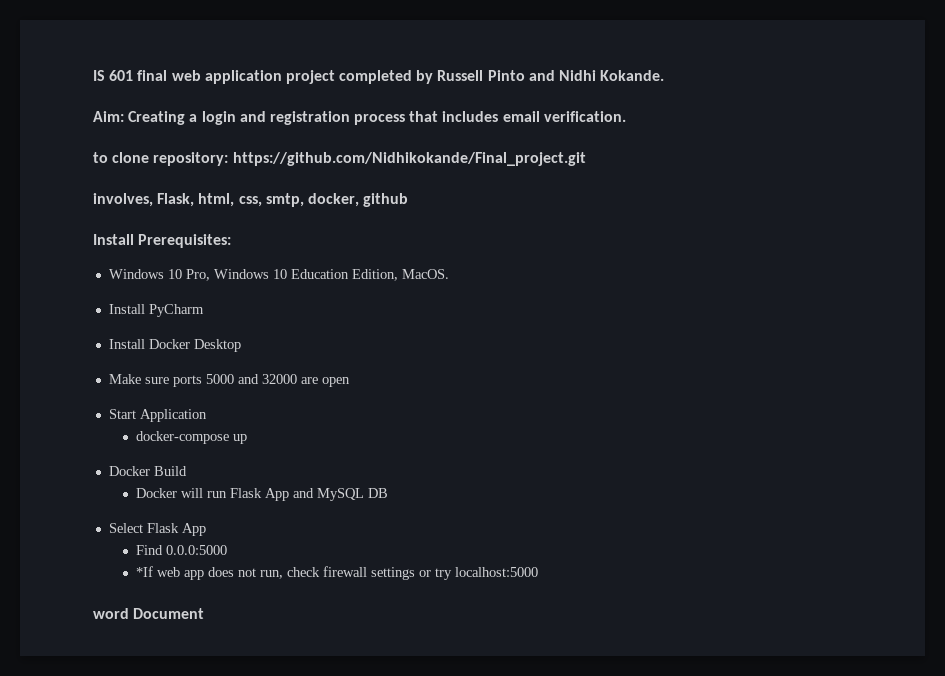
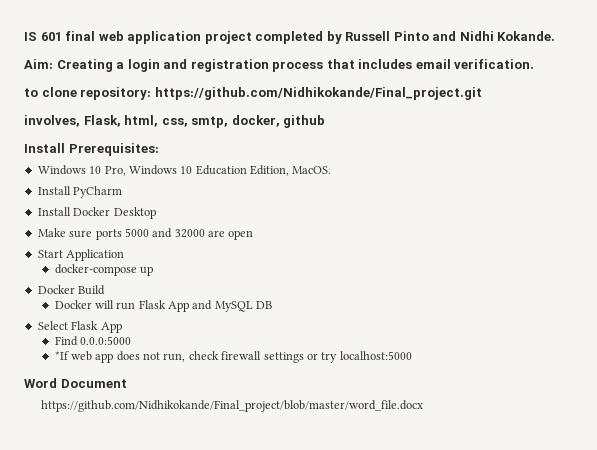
- word Document
+ Word Document
+ https://github.com/Nidhikokande/Final_project/blob/master/word_file.docx

